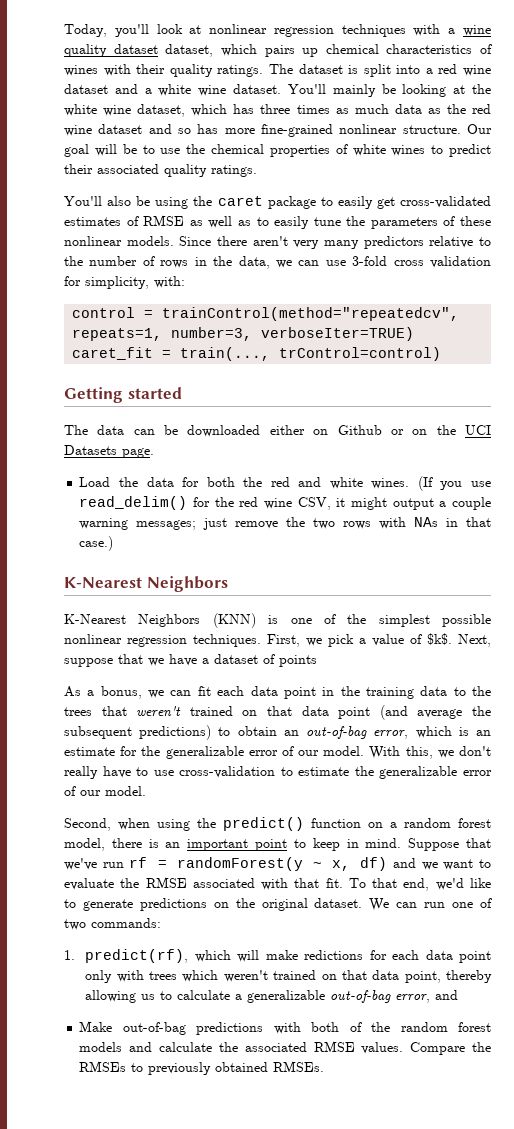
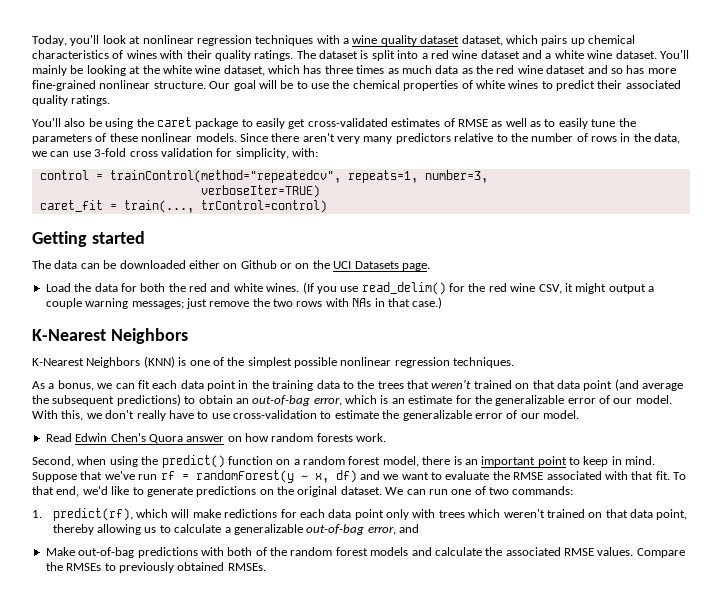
- control = trainControl(method="repeatedcv", repeats=1, number=3, verboseIter=TRUE)
+ control = trainControl(method="repeatedcv", repeats=1, number=3,
+ verboseIter=TRUE)
- First, we pick a value of $k$. Next, suppose that we have a dataset of points
+ Read Edwin Chen's Quora answer on how random forests work.

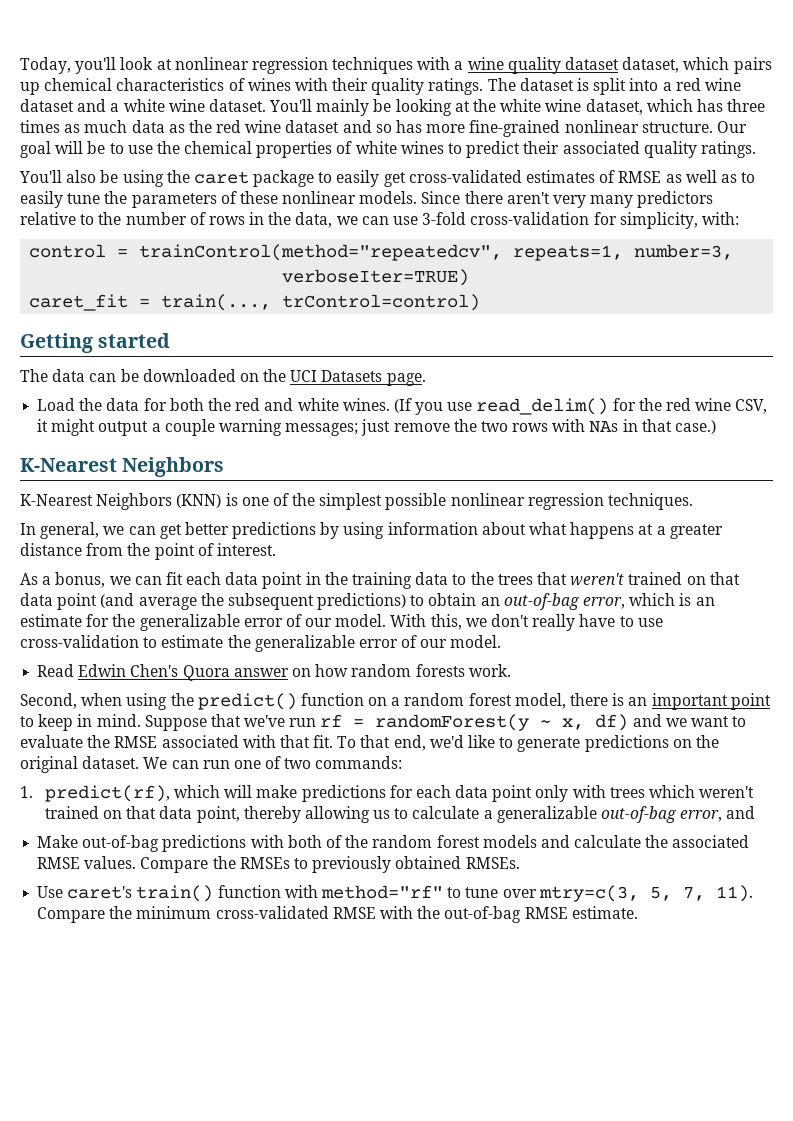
- Since there aren't very many predictors relative to the number of rows in the data, we can use 3-fold cross validation for simplicity, with:
+ Since there aren't very many predictors relative to the number of rows in the data, we can use 3-fold cross-validation for simplicity, with:
- The data can be downloaded either on Github or on the UCI Datasets page.
+ The data can be downloaded on the UCI Datasets page.
+ In general, we can get better predictions by using information about what happens at a greater distance from the point of interest.
- 1. predict(rf), which will make redictions for each data point only with trees which weren't trained on that data point, thereby allowing us to calculate a generalizable out-of-bag error, and
+ 1. predict(rf), which will make predictions for each data point only with trees which weren't trained on that data point, thereby allowing us to calculate a generalizable out-of-bag error, and
+ Use caret's train() function with method="rf" to tune over mtry=c(3, 5, 7, 11). Compare the minimum cross-validated RMSE with the out-of-bag RMSE estimate.

